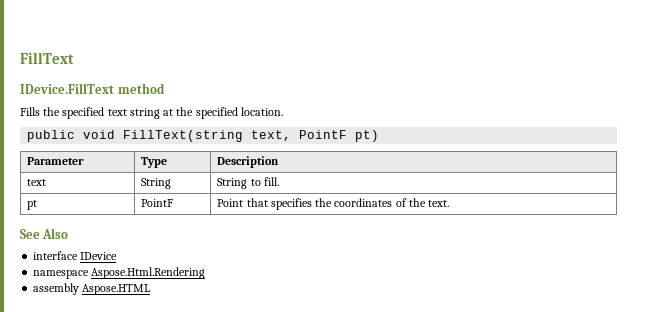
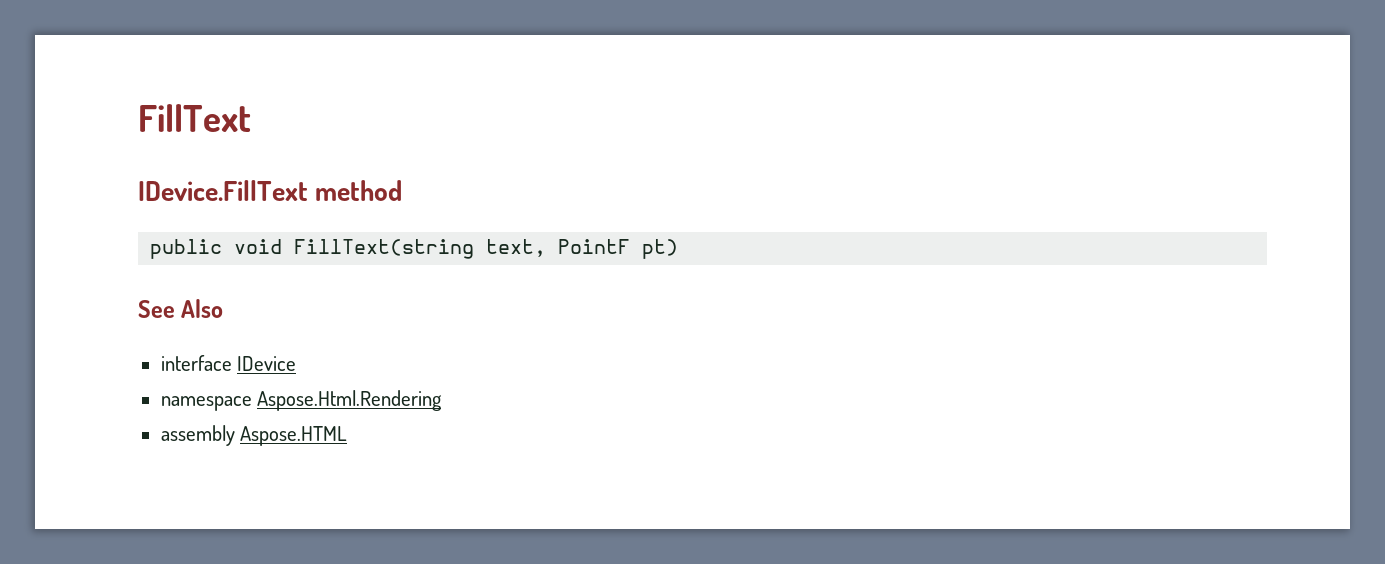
- Fills the specified text string at the specified location.
- Parameter | Type | Description
- text | String | String to fill.
- pt | PointF | Point that specifies the coordinates of the text.

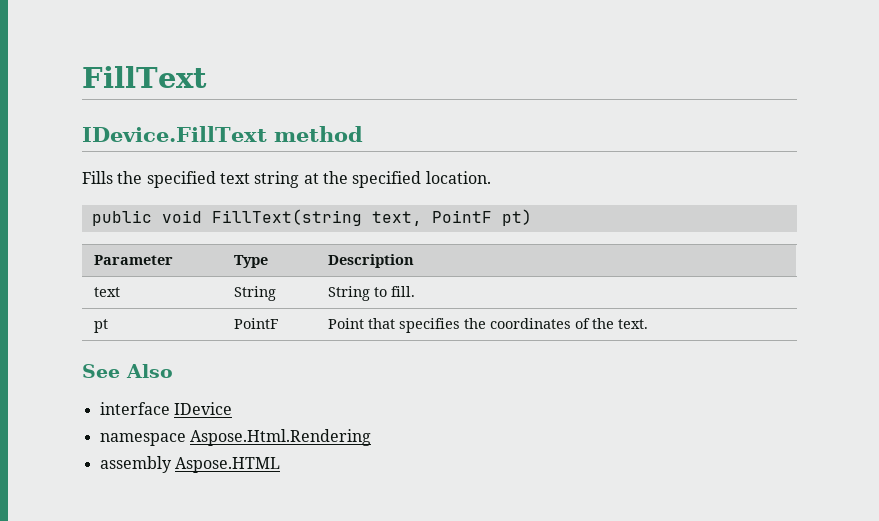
+ Fills the specified text string at the specified location.
+ Parameter | Type | Description
+ text | String | String to fill.
+ pt | PointF | Point that specifies the coordinates of the text.

